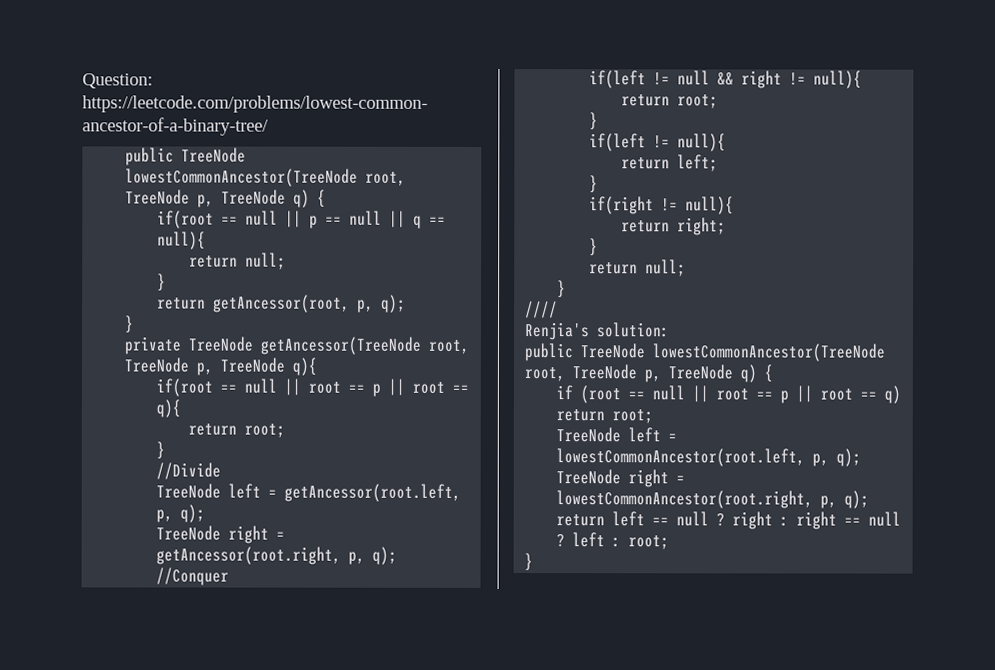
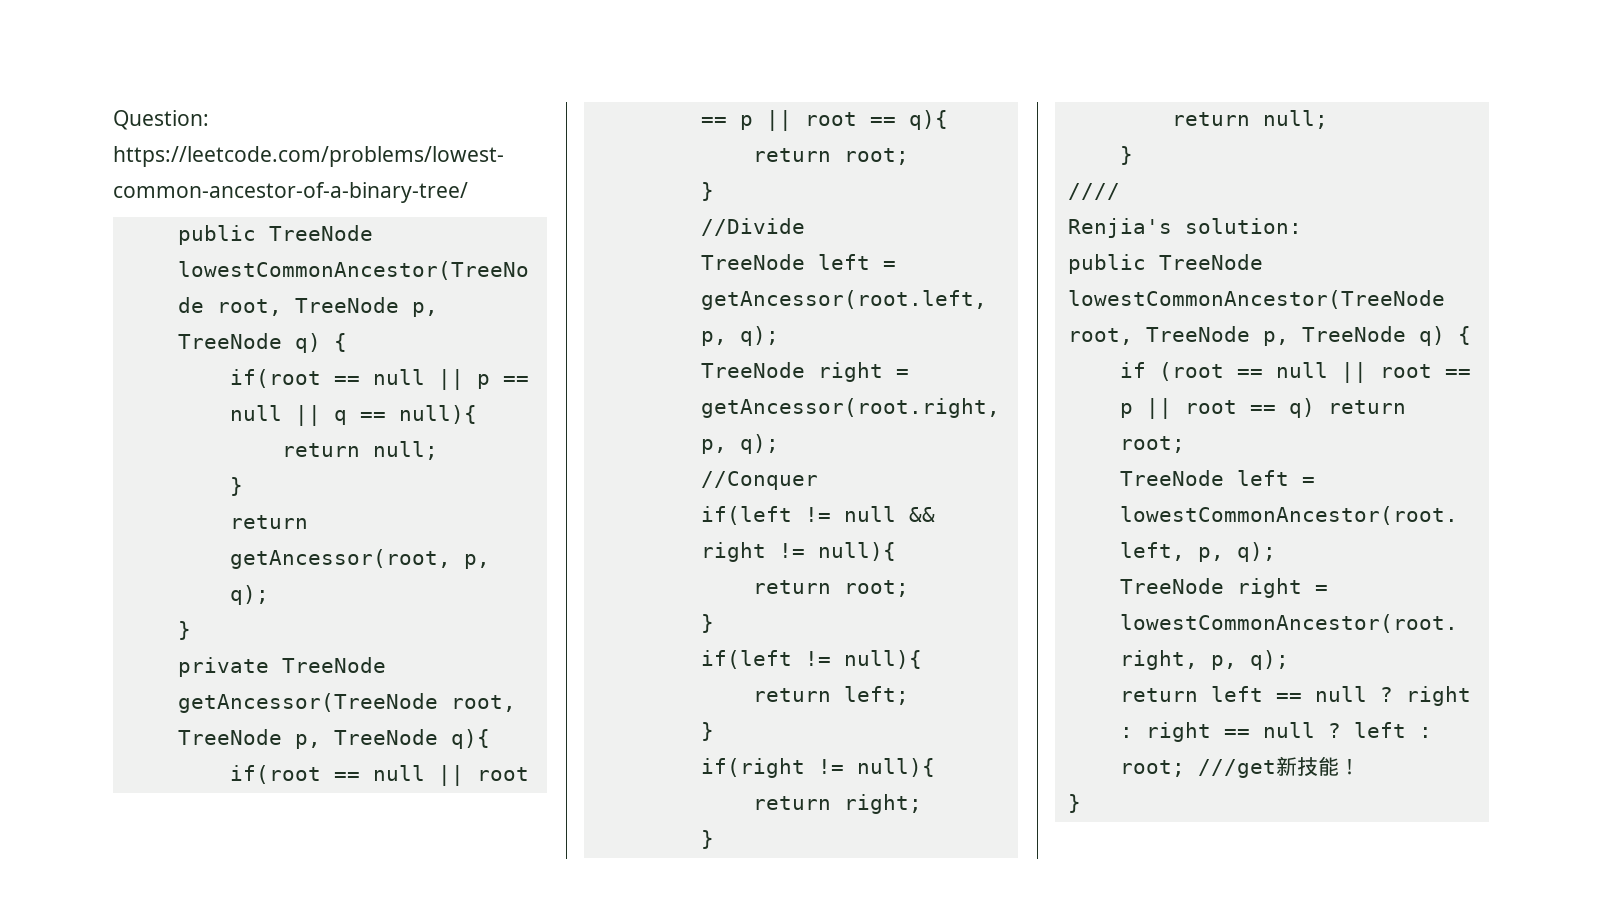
- return left == null ? right : right == null ? left : root;
+ return left == null ? right : right == null ? left : root; ///get新技能！

